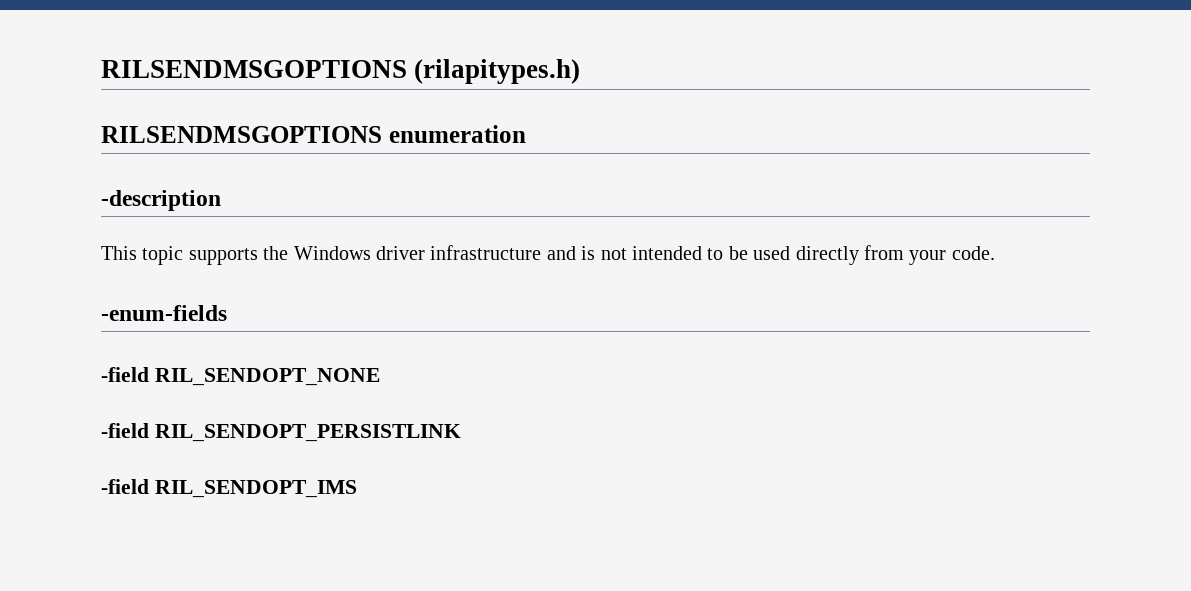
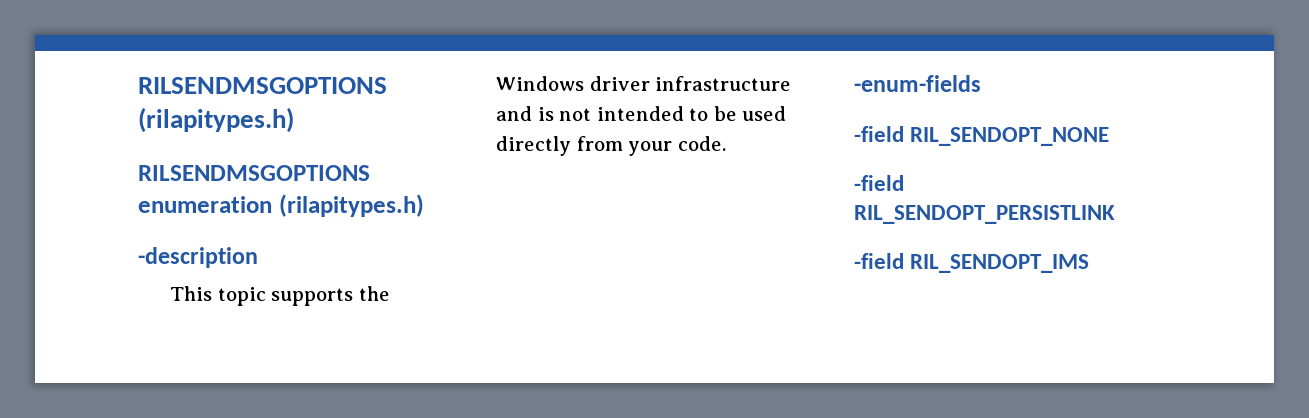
- RILSENDMSGOPTIONS enumeration
+ RILSENDMSGOPTIONS enumeration (rilapitypes.h)

